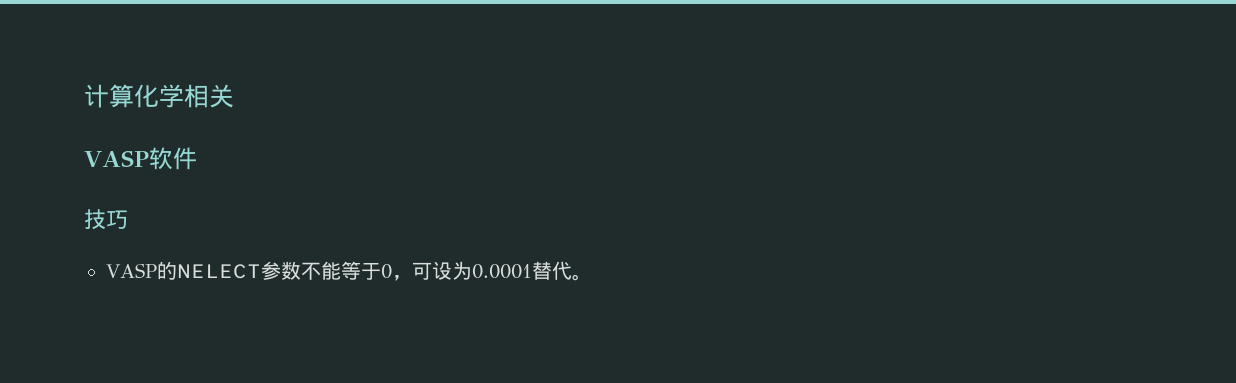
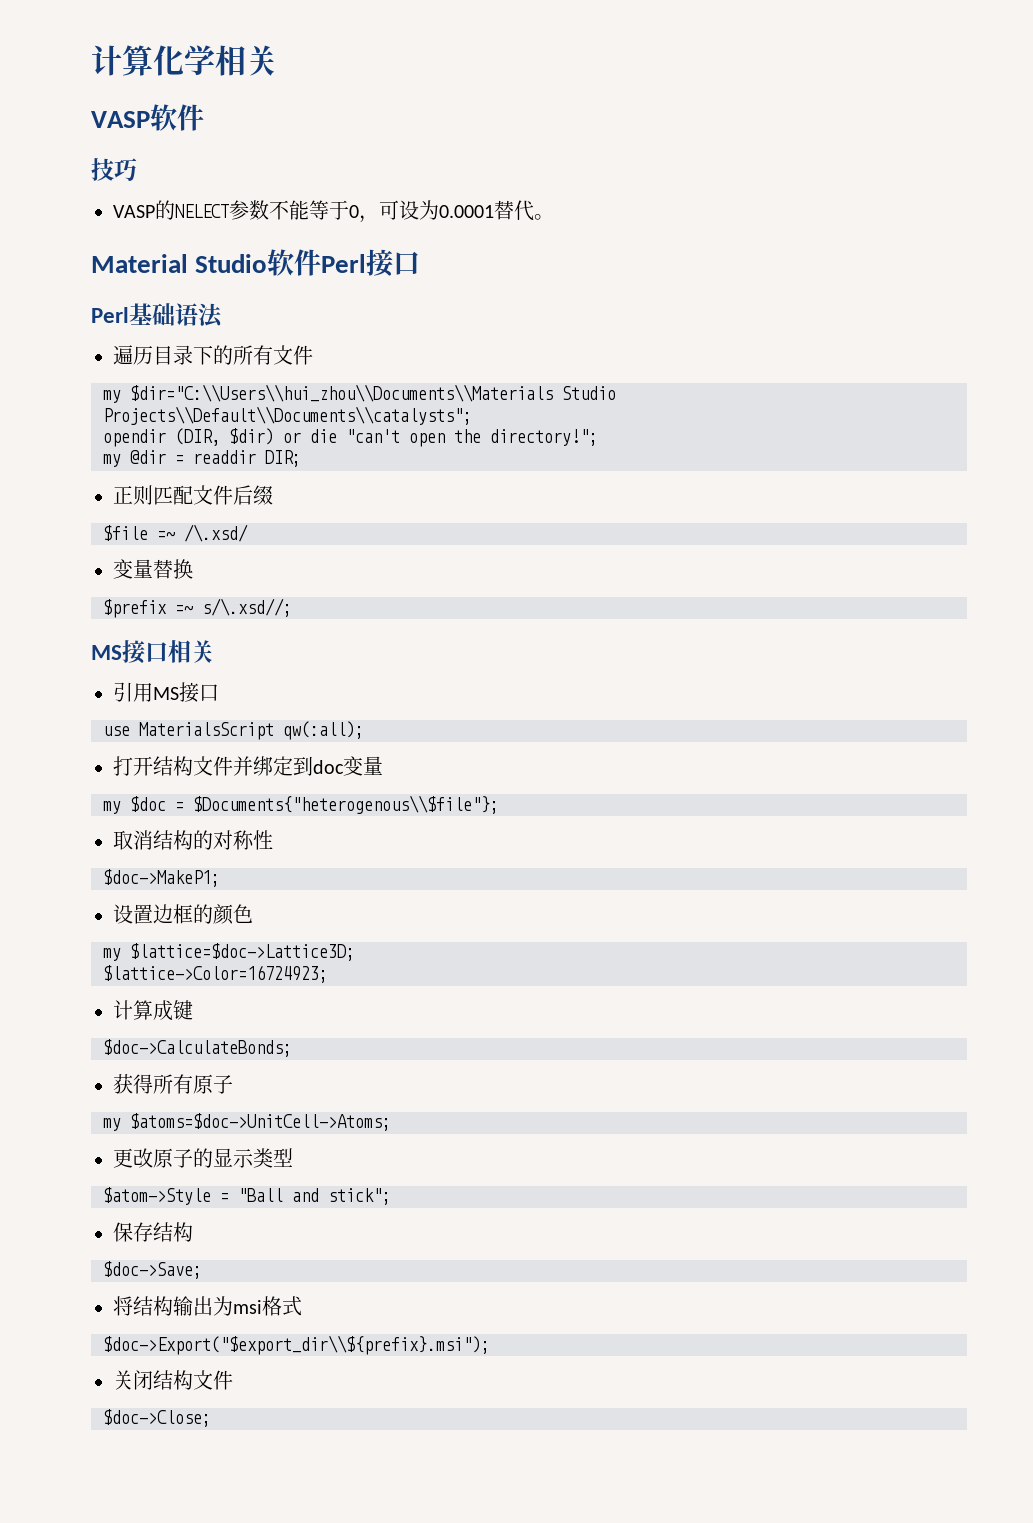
+ Material Studio软件Perl接口
+ Perl基础语法
+ 遍历目录下的所有文件
+ my $dir="C:\\Users\\hui_zhou\\Documents\\Materials Studio Projects\\Default\\Documents\\catalysts";
+ opendir (DIR, $dir) or die "can't open the directory!";
+ my @dir = readdir DIR;
+ 正则匹配文件后缀
+ $file =~ /\.xsd/
+ 变量替换
+ $prefix =~ s/\.xsd//;
+ MS接口相关
+ 引用MS接口
+ use MaterialsScript qw(:all);
+ 打开结构文件并绑定到doc变量
+ my $doc = $Documents{"heterogenous\\$file"};
+ 取消结构的对称性
+ $doc->MakeP1;
+ 设置边框的颜色
+ my $lattice=$doc->Lattice3D;
+ $lattice->Color=16724923;
+ 计算成键
+ $doc->CalculateBonds;
+ 获得所有原子
+ my $atoms=$doc->UnitCell->Atoms;
+ 更改原子的显示类型
+ $atom->Style = "Ball and stick";
+ 保存结构
+ $doc->Save;
+ 将结构输出为msi格式
+ $doc->Export("$export_dir\\${prefix}.msi");
+ 关闭结构文件
+ $doc->Close;

